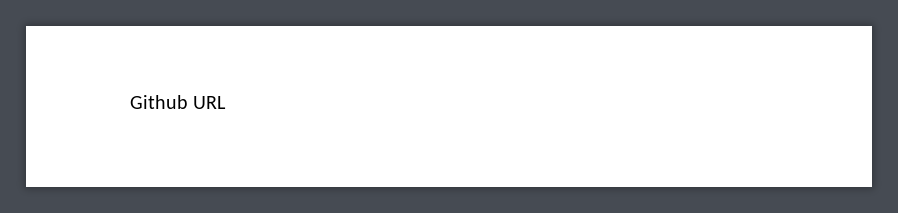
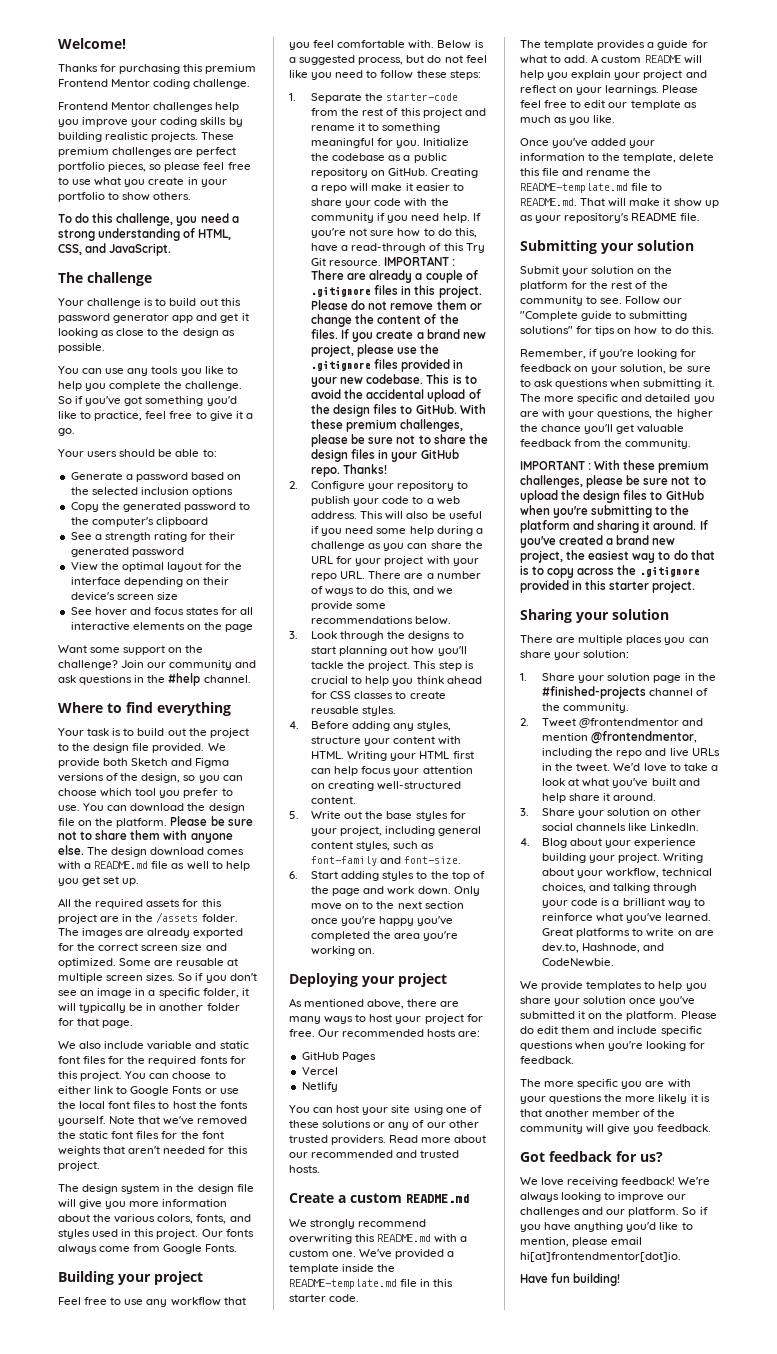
- Github URL
+ Welcome!
+ Thanks for purchasing this premium Frontend Mentor coding challenge.
+ Frontend Mentor challenges help you improve your coding skills by building realistic projects. These premium challenges are perfect portfolio pieces, so please feel free to use what you create in your portfolio to show others.
+ To do this challenge, you need a strong understanding of HTML, CSS, and JavaScript.
+ The challenge
+ Your challenge is to build out this password generator app and get it looking as close to the design as possible.
+ You can use any tools you like to help you complete the challenge. So if you've got something you'd like to practice, feel free to give it a go.
+ Your users should be able to:
+ Generate a password based on the selected inclusion options
+ Copy the generated password to the computer's clipboard
+ See a strength rating for their generated password
+ View the optimal layout for the interface depending on their device's screen size
+ See hover and focus states for all interactive elements on the page
+ Want some support on the challenge? Join our community and ask questions in the #help channel.
+ Where to find everything
+ Your task is to build out the project to the design file provided. We provide both Sketch and Figma versions of the design, so you can choose which tool you prefer to use. You can download the design file on the platform. Please be sure not to share them with anyone else. The design download comes with a README.md file as well to help you get set up.
+ All the required assets for this project are in the /assets folder. The images are already exported for the correct screen size and optimized. Some are reusable at multiple screen sizes. So if you don't see an image in a specific folder, it will typically be in another folder for that page.
+ We also include variable and static font files for the required fonts for this project. You can choose to either link to Google Fonts or use the local font files to host the fonts yourself. Note that we've removed the static font files for the font weights that aren't needed for this project.
+ The design system in the design file will give you more information about the various colors, fonts, and styles used in this project. Our fonts always come from Google Fonts.
+ Building your project
+ Feel free to use any workflow that you feel comfortable with. Below is a suggested process, but do not feel like you need to follow these steps:
+ 1. Separate the starter-code from the rest of this project and rename it to something meaningful for you. Initialize the codebase as a public repository on GitHub. Creating a repo will make it easier to share your code with the community if you need help. If you're not sure how to do this, have a read-through of this Try Git resource. IMPORTANT : There are already a couple of .gitignore files in this project. Please do not remove them or change the content of the files. If you create a brand new project, please use the .gitignore files provided in your new codebase. This is to avoid the accidental upload of the design files to GitHub. With these premium challenges, please be sure not to share the design files in your GitHub repo. Thanks!
+ 2. Configure your repository to publish your code to a web address. This will also be useful if you need some help during a challenge as you can share the URL for your project with your repo URL. There are a number of ways to do this, and we provide some recommendations below.
+ 3. Look through the designs to start planning out how you'll tackle the project. This step is crucial to help you think ahead for CSS classes to create reusable styles.
+ 4. Before adding any styles, structure your content with HTML. Writing your HTML first can help focus your attention on creating well-structured content.
+ 5. Write out the base styles for your project, including general content styles, such as font-family and font-size.
+ 6. Start adding styles to the top of the page and work down. Only move on to the next section once you're happy you've completed the area you're working on.
+ Deploying your project
+ As mentioned above, there are many ways to host your project for free. Our recommended hosts are:
+ GitHub Pages
+ Vercel
+ Netlify
+ You can host your site using one of these solutions or any of our other trusted providers. Read more about our recommended and trusted hosts.
+ Create a custom README.md
+ We strongly recommend overwriting this README.md with a custom one. We've provided a template inside the README-template.md file in this starter code.
+ The template provides a guide for what to add. A custom README will help you explain your project and reflect on your learnings. Please feel free to edit our template as much as you like.
+ Once you've added your information to the template, delete this file and rename the README-template.md file to README.md. That will make it show up as your repository's README file.
+ Submitting your solution
+ Submit your solution on the platform for the rest of the community to see. Follow our "Complete guide to submitting solutions" for tips on how to do this.
+ Remember, if you're looking for feedback on your solution, be sure to ask questions when submitting it. The more specific and detailed you are with your questions, the higher the chance you'll get valuable feedback from the community.
+ IMPORTANT : With these premium challenges, please be sure not to upload the design files to GitHub when you're submitting to the platform and sharing it around. If you've created a brand new project, the easiest way to do that is to copy across the .gitignore provided in this starter project.
+ Sharing your solution
+ There are multiple places you can share your solution:
+ 1. Share your solution page in the #finished-projects channel of the community.
+ 2. Tweet @frontendmentor and mention @frontendmentor, including the repo and live URLs in the tweet. We'd love to take a look at what you've built and help share it around.
+ 3. Share your solution on other social channels like LinkedIn.
+ 4. Blog about your experience building your project. Writing about your workflow, technical choices, and talking through your code is a brilliant way to reinforce what you've learned. Great platforms to write on are dev.to, Hashnode, and CodeNewbie.
+ We provide templates to help you share your solution once you've submitted it on the platform. Please do edit them and include specific questions when you're looking for feedback.
+ The more specific you are with your questions the more likely it is that another member of the community will give you feedback.
+ Got feedback for us?
+ We love receiving feedback! We're always looking to improve our challenges and our platform. So if you have anything you'd like to mention, please email hi[at]frontendmentor[dot]io.
+ Have fun building!

